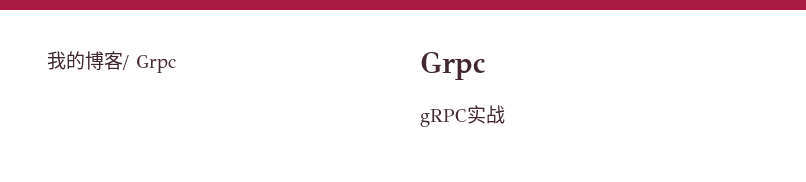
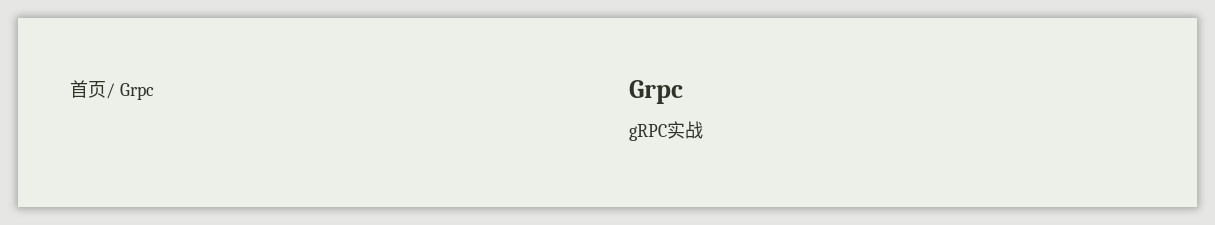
- 我的博客/ Grpc
+ 首页/ Grpc

